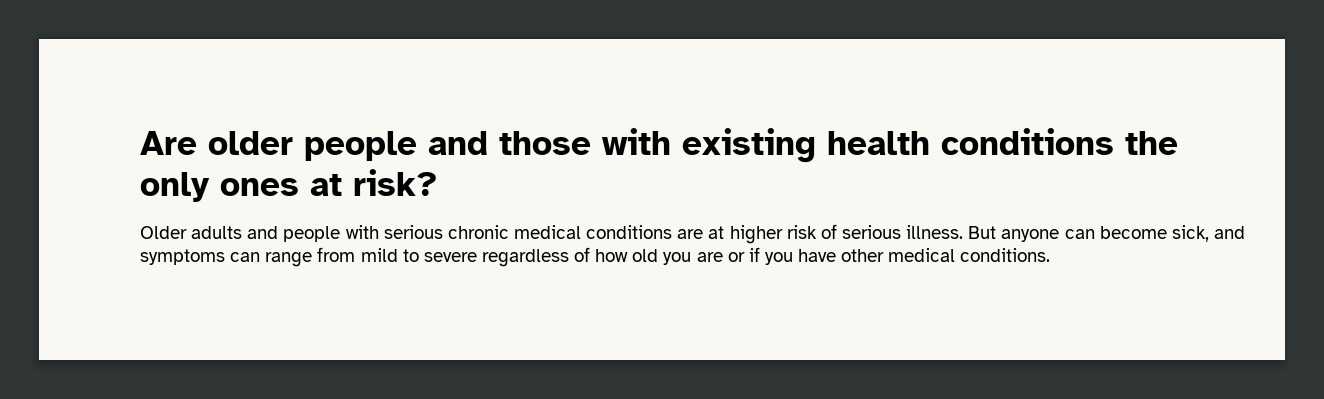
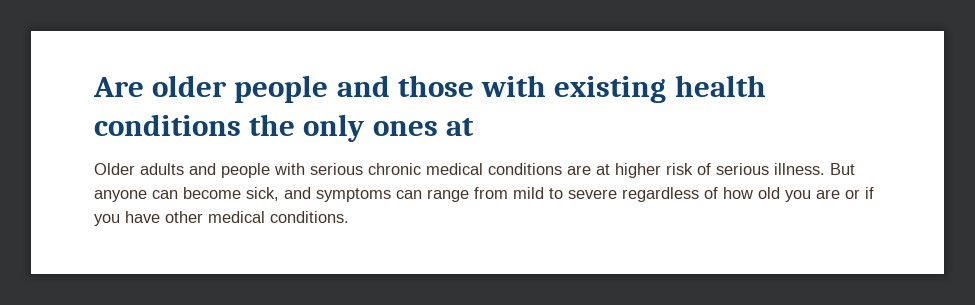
- Are older people and those with existing health conditions the only ones at risk?
+ Are older people and those with existing health conditions the only ones at

